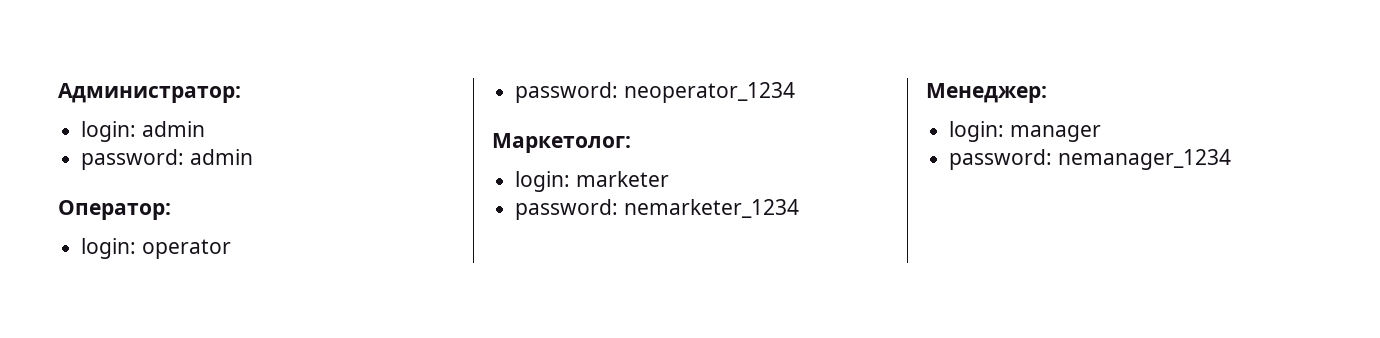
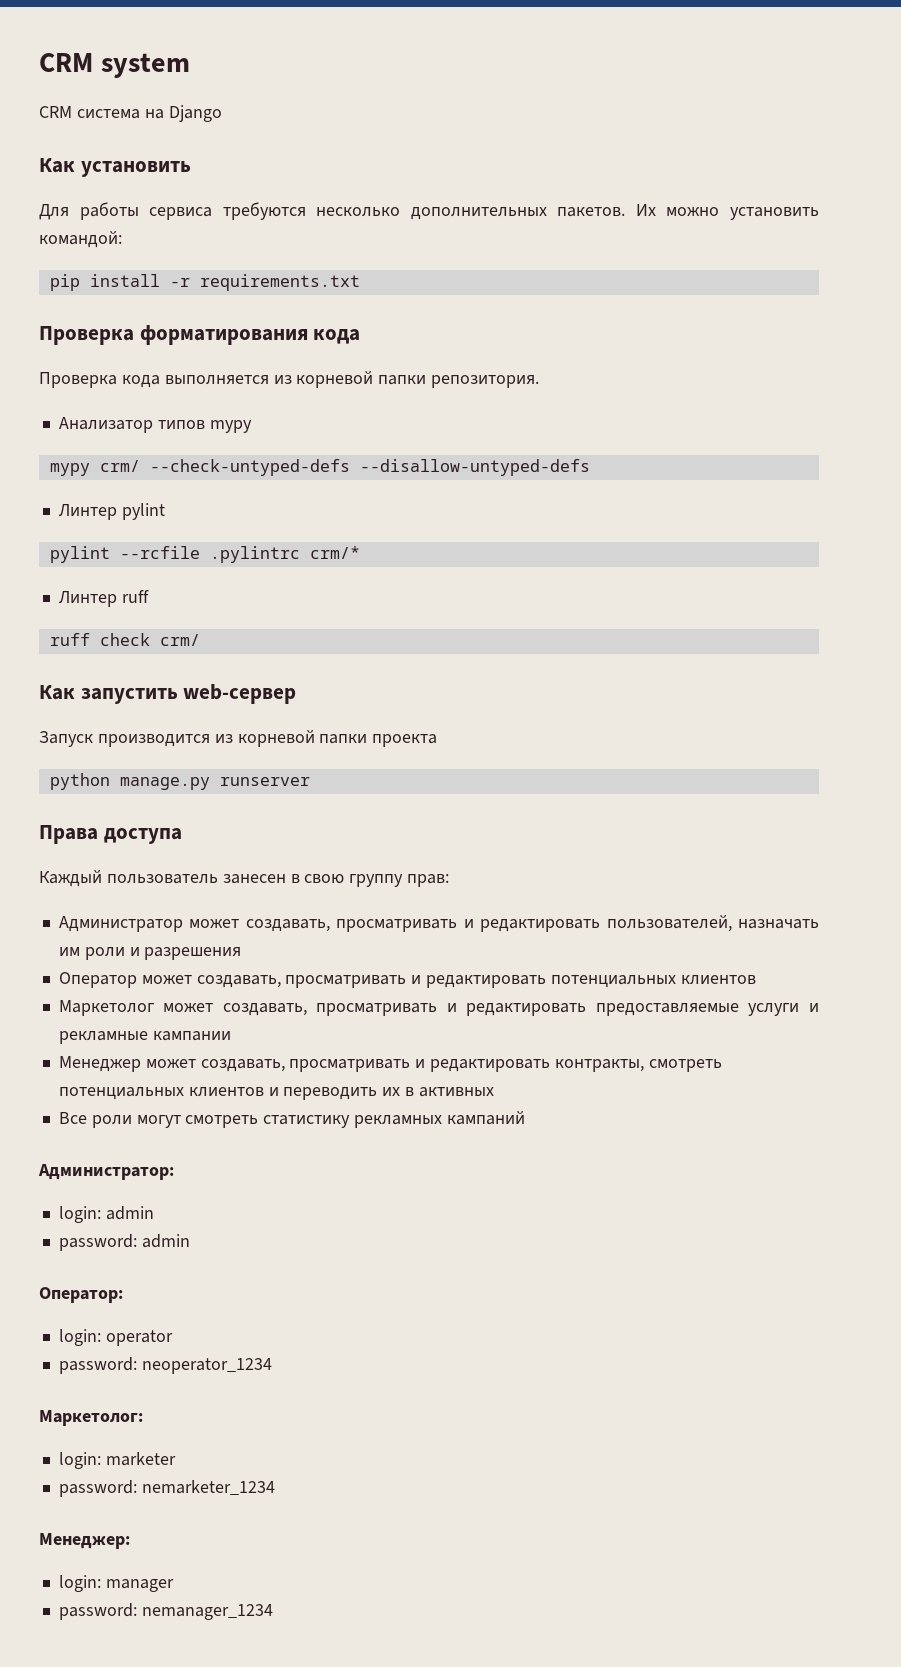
+ CRM system
+ CRM система на Django
+ Как установить
+ Для работы сервиса требуются несколько дополнительных пакетов. Их можно установить командой:
+ pip install -r requirements.txt
+ Проверка форматирования кода
+ Проверка кода выполняется из корневой папки репозитория.
+ Анализатор типов mypy
+ mypy crm/ --check-untyped-defs --disallow-untyped-defs
+ Линтер pylint
+ pylint --rcfile .pylintrc crm/*
+ Линтер ruff
+ ruff check crm/
+ Как запустить web-сервер
+ Запуск производится из корневой папки проекта
+ python manage.py runserver
+ Права доступа
+ Каждый пользователь занесен в свою группу прав:
+ Администратор может создавать, просматривать и редактировать пользователей, назначать им роли и разрешения
+ Оператор может создавать, просматривать и редактировать потенциальных клиентов
+ Маркетолог может создавать, просматривать и редактировать предоставляемые услуги и рекламные кампании
+ Менеджер может создавать, просматривать и редактировать контракты, смотреть потенциальных клиентов и переводить их в активных
+ Все роли могут смотреть статистику рекламных кампаний

